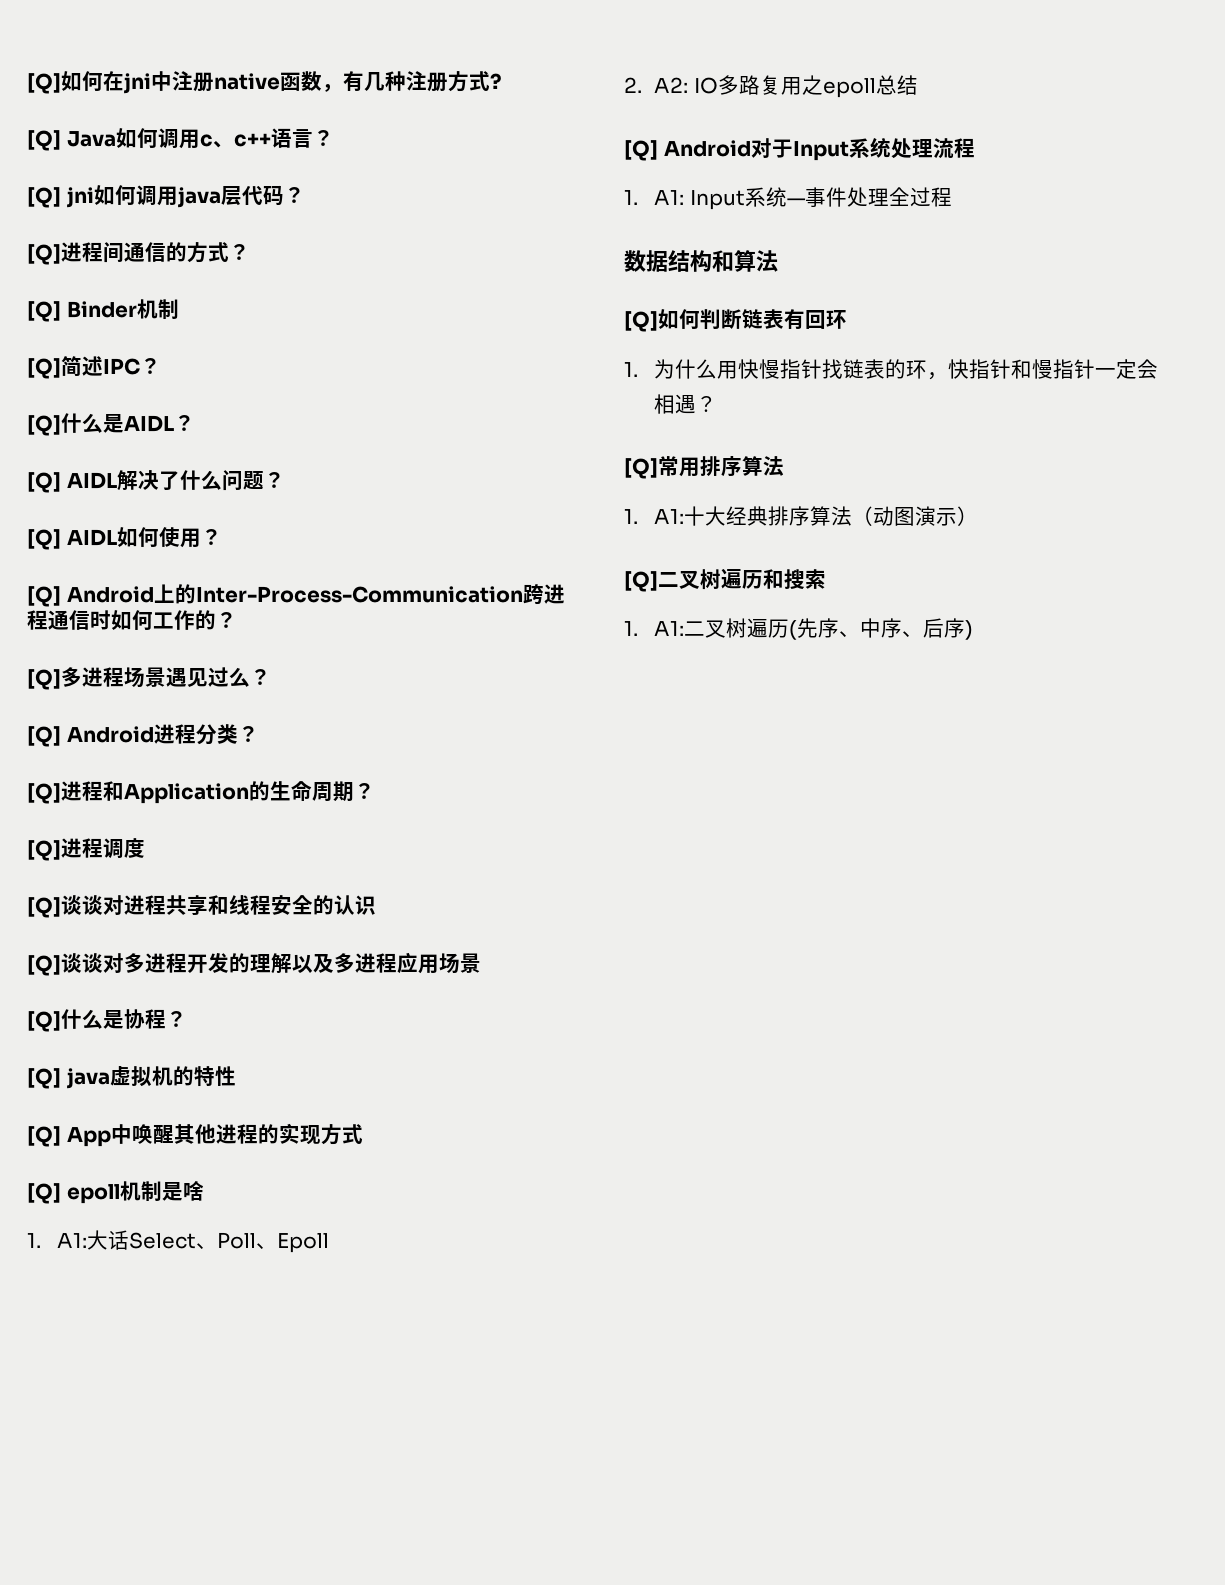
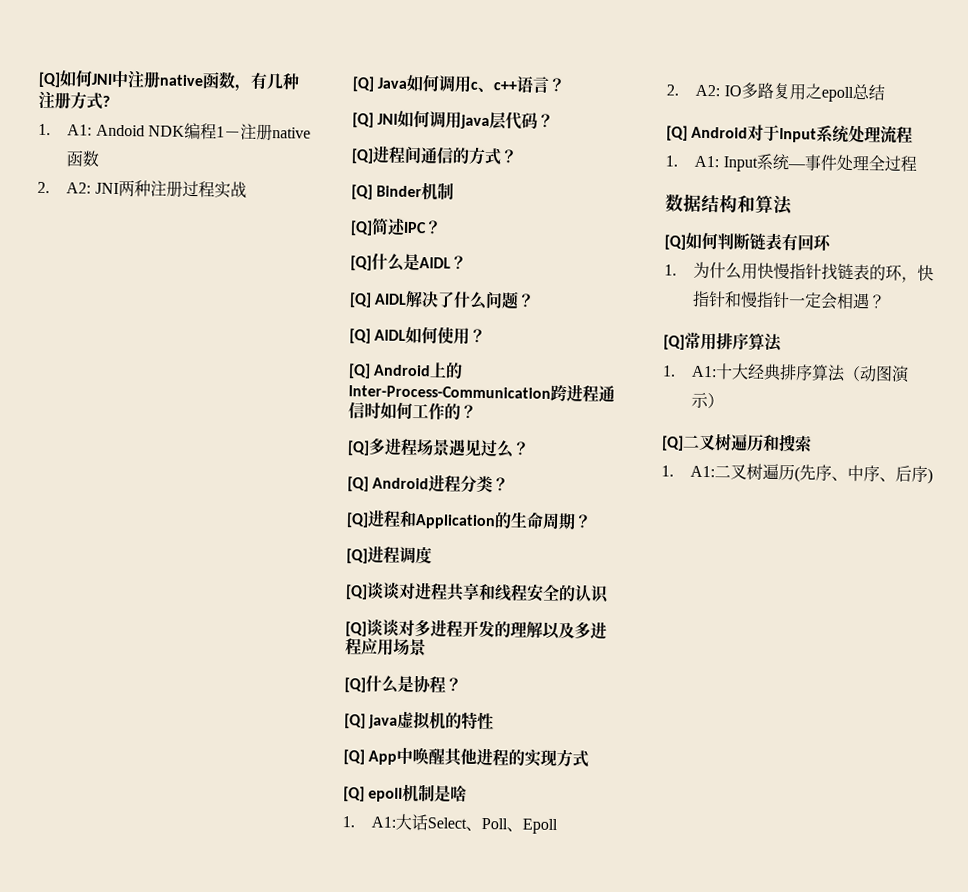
- [Q]如何在jni中注册native函数，有几种注册方式?
+ [Q]如何JNI中注册native函数，有几种注册方式?
+ 1. A1: Andoid NDK编程1－注册native函数
+ 2. A2: JNI两种注册过程实战
- [Q] jni如何调用java层代码？
+ [Q] JNI如何调用java层代码？

